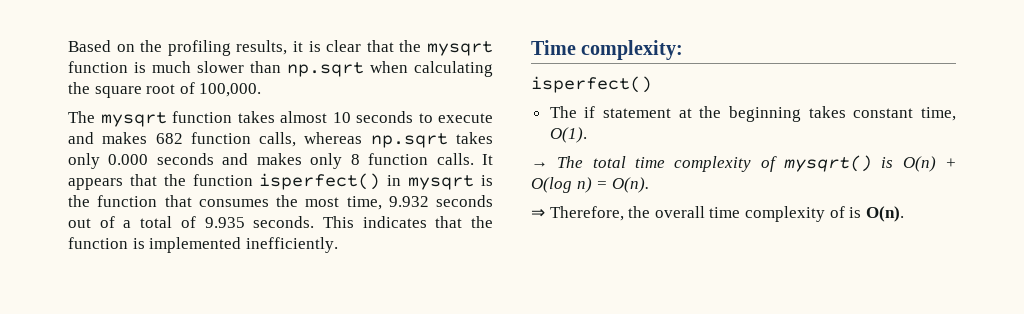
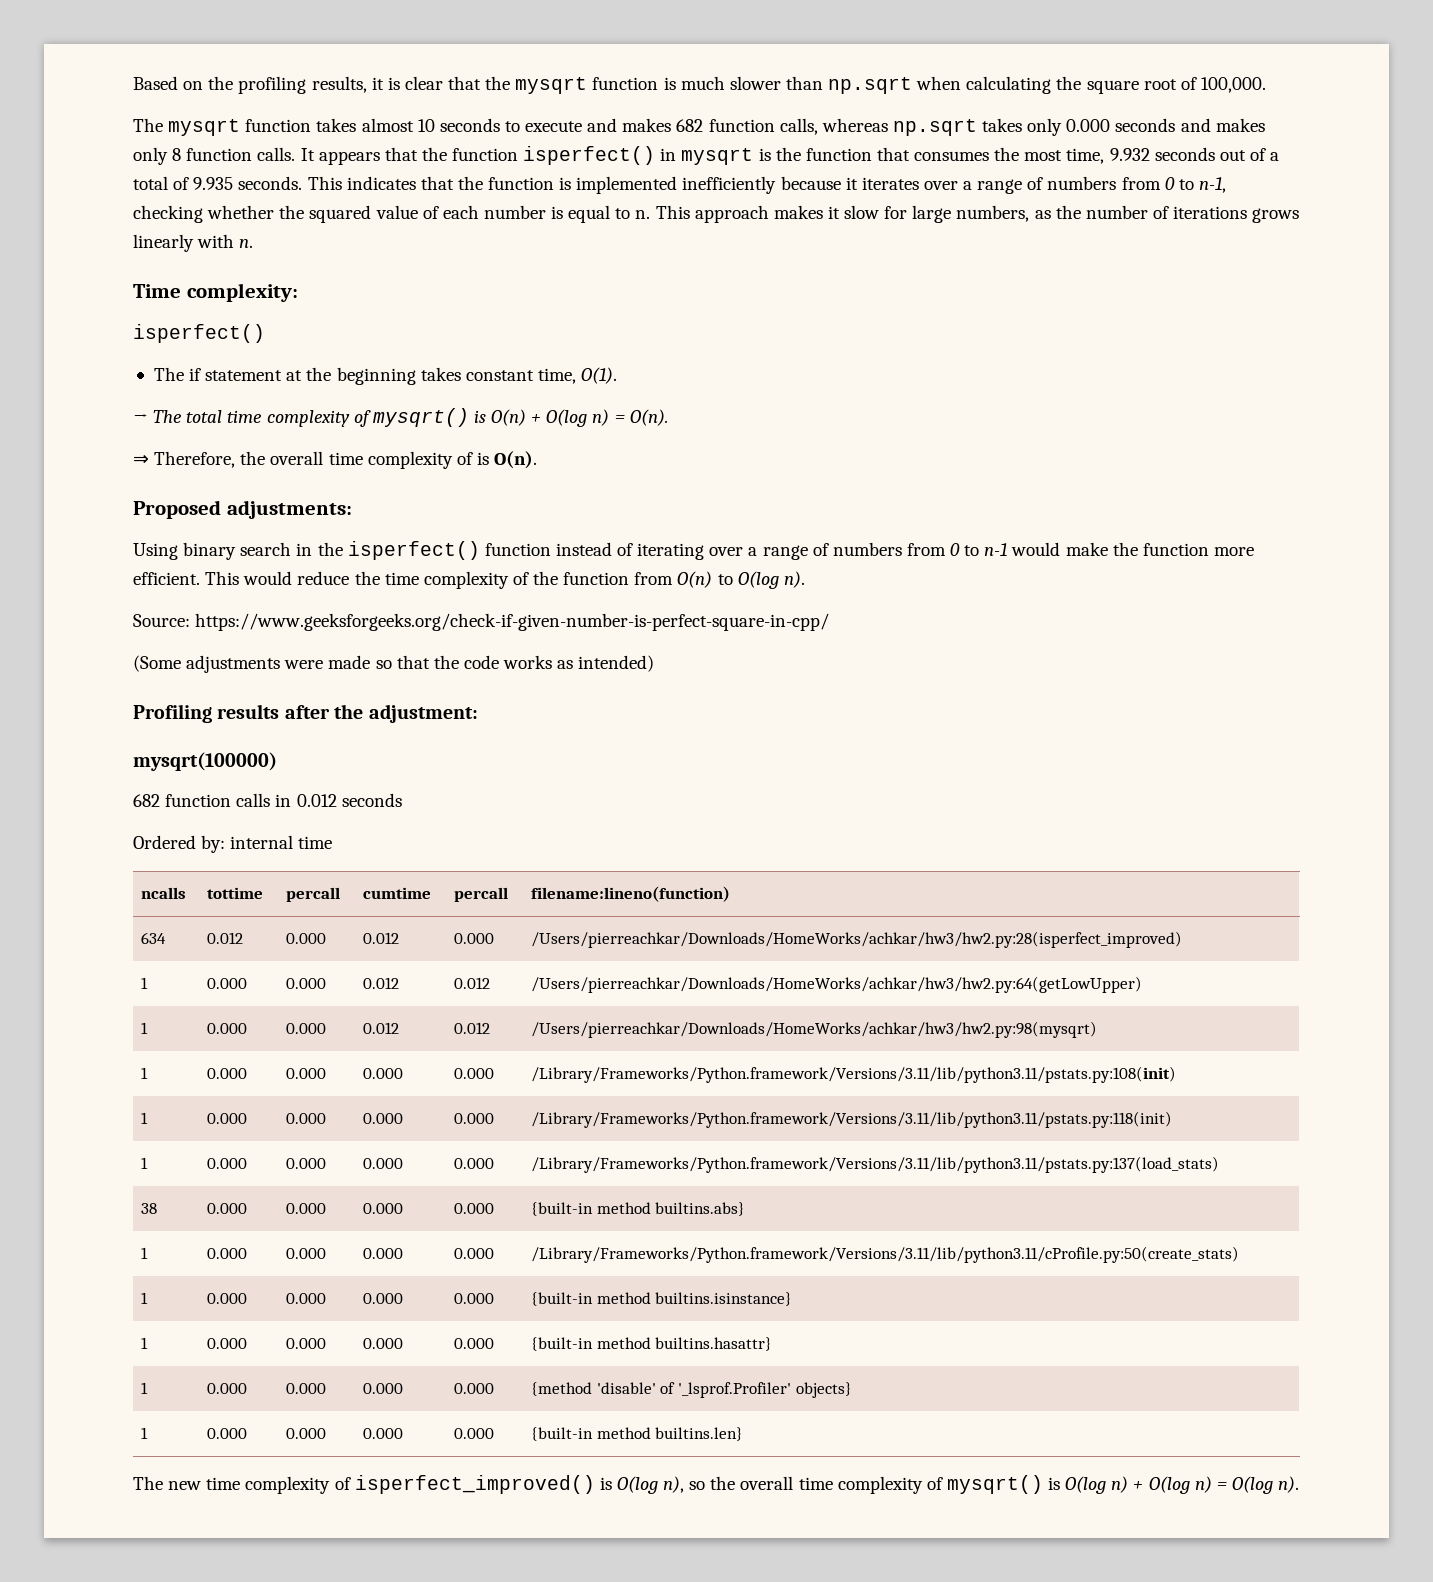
- This indicates that the function is implemented inefficiently.
+ This indicates that the function is implemented inefficiently because it iterates over a range of numbers from 0 to n-1, checking whether the squared value of each number is equal to n. This approach makes it slow for large numbers, as the number of iterations grows linearly with n.
+ Proposed adjustments:
+ Using binary search in the isperfect() function instead of iterating over a range of numbers from 0 to n-1 would make the function more efficient. This would reduce the time complexity of the function from O(n) to O(log n).
+ Source: https://www.geeksforgeeks.org/check-if-given-number-is-perfect-square-in-cpp/
+ (Some adjustments were made so that the code works as intended)
+ Profiling results after the adjustment:
+ mysqrt(100000)
+ 682 function calls in 0.012 seconds
+ Ordered by: internal time
+ ncalls | tottime | percall | cumtime | percall | filename:lineno(function)
+ 634 | 0.012 | 0.000 | 0.012 | 0.000 | /Users/pierreachkar/Downloads/HomeWorks/achkar/hw3/hw2.py:28(isperfect_improved)
+ 1 | 0.000 | 0.000 | 0.012 | 0.012 | /Users/pierreachkar/Downloads/HomeWorks/achkar/hw3/hw2.py:64(getLowUpper)
+ 1 | 0.000 | 0.000 | 0.012 | 0.012 | /Users/pierreachkar/Downloads/HomeWorks/achkar/hw3/hw2.py:98(mysqrt)
+ 1 | 0.000 | 0.000 | 0.000 | 0.000 | /Library/Frameworks/Python.framework/Versions/3.11/lib/python3.11/pstats.py:108(init)
+ 1 | 0.000 | 0.000 | 0.000 | 0.000 | /Library/Frameworks/Python.framework/Versions/3.11/lib/python3.11/pstats.py:118(init)
+ 1 | 0.000 | 0.000 | 0.000 | 0.000 | /Library/Frameworks/Python.framework/Versions/3.11/lib/python3.11/pstats.py:137(load_stats)
+ 38 | 0.000 | 0.000 | 0.000 | 0.000 | {built-in method builtins.abs}
+ 1 | 0.000 | 0.000 | 0.000 | 0.000 | /Library/Frameworks/Python.framework/Versions/3.11/lib/python3.11/cProfile.py:50(create_stats)
+ 1 | 0.000 | 0.000 | 0.000 | 0.000 | {built-in method builtins.isinstance}
+ 1 | 0.000 | 0.000 | 0.000 | 0.000 | {built-in method builtins.hasattr}
+ 1 | 0.000 | 0.000 | 0.000 | 0.000 | {method 'disable' of '_lsprof.Profiler' objects}
+ 1 | 0.000 | 0.000 | 0.000 | 0.000 | {built-in method builtins.len}
+ The new time complexity of isperfect_improved() is O(log n), so the overall time complexity of mysqrt() is O(log n) + O(log n) = O(log n).

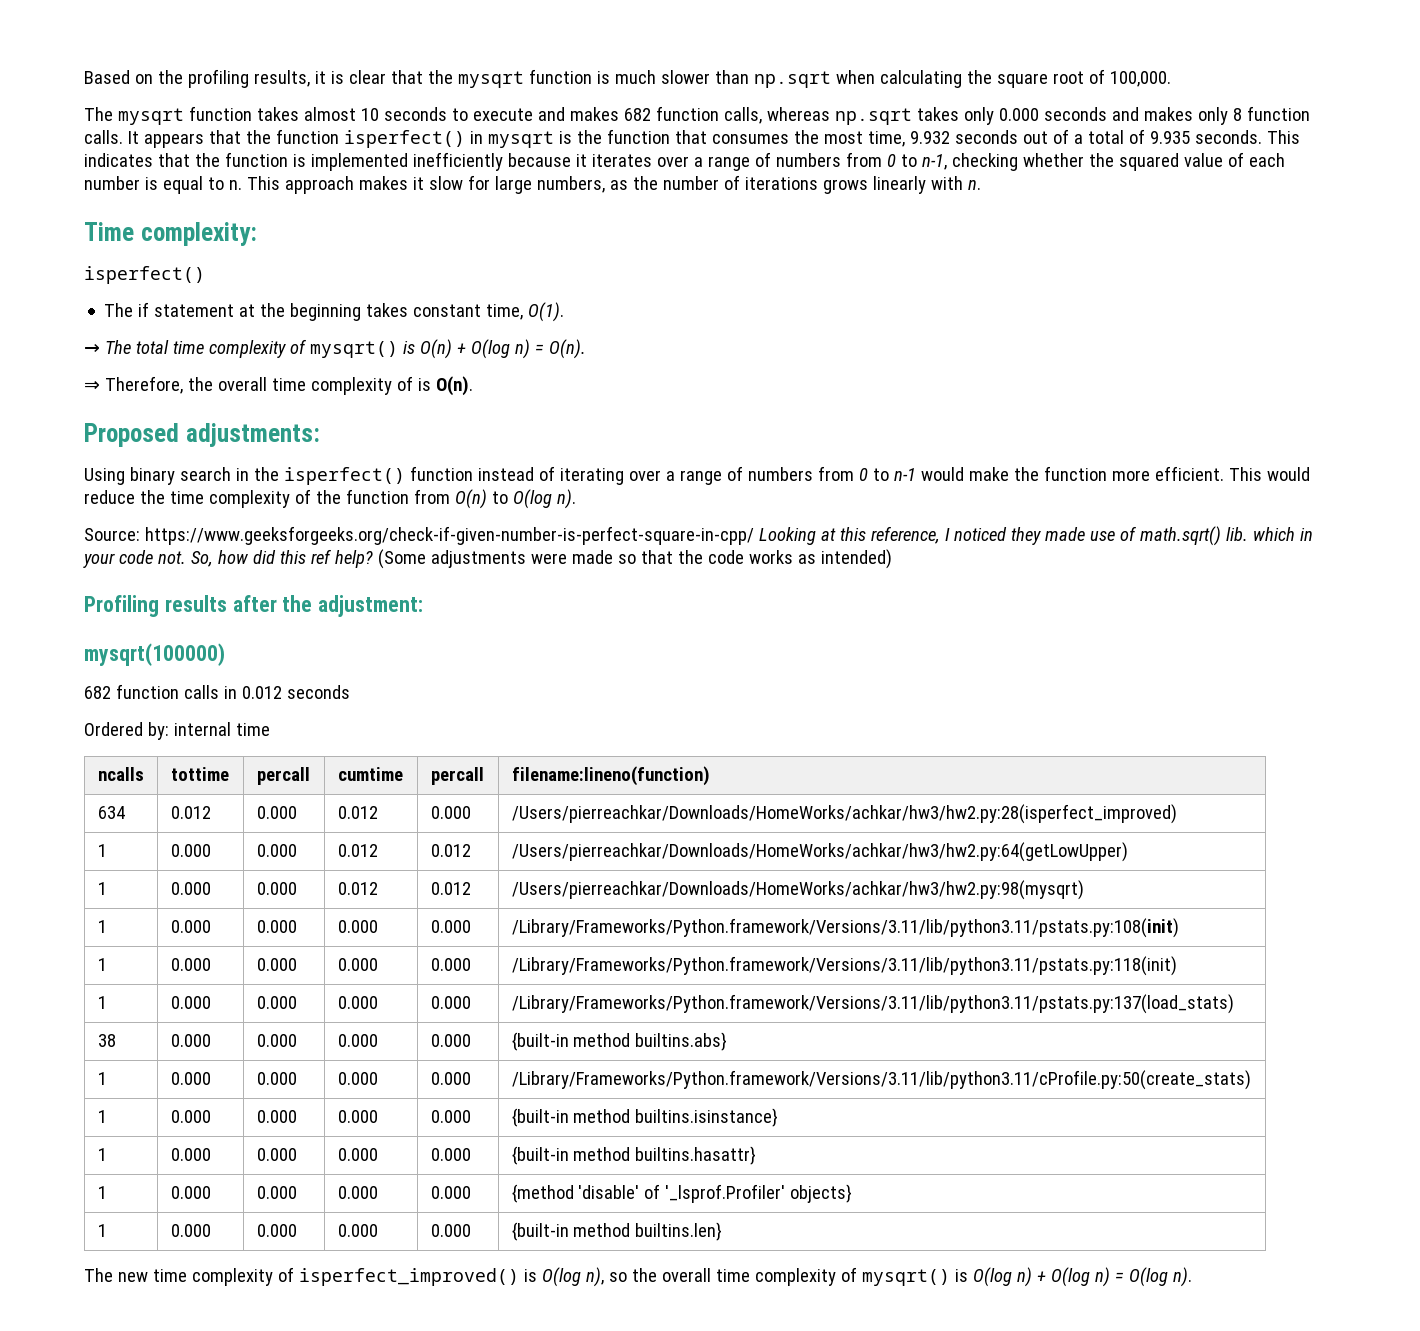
- Source: https://www.geeksforgeeks.org/check-if-given-number-is-perfect-square-in-cpp/
- (Some adjustments were made so that the code works as intended)
+ Source: https://www.geeksforgeeks.org/check-if-given-number-is-perfect-square-in-cpp/ Looking at this reference, I noticed they made use of math.sqrt() lib. which in your code not. So, how did this ref help? (Some adjustments were made so that the code works as intended)

